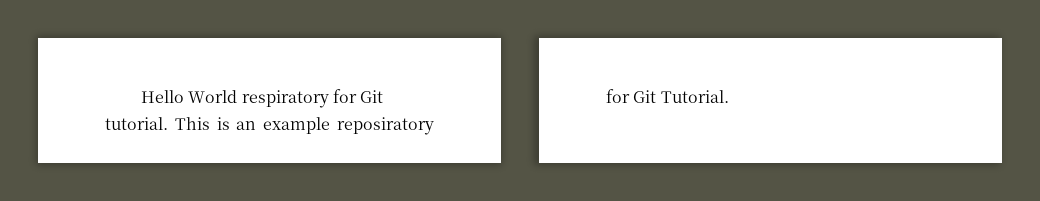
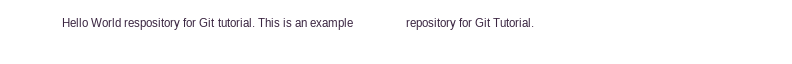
- Hello World respiratory for Git tutorial.
+ Hello World respository for Git tutorial.
- This is an example reposiratory for Git Tutorial.
+ This is an example repository for Git Tutorial.

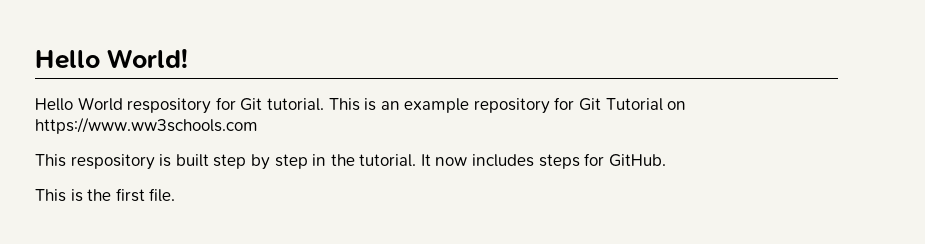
+ Hello World!
- This is an example repository for Git Tutorial.
+ This is an example repository for Git Tutorial on https://www.ww3schools.com
+ This respository is built step by step in the tutorial. It now includes steps for GitHub.
+ This is the first file.

